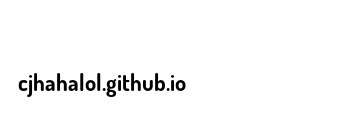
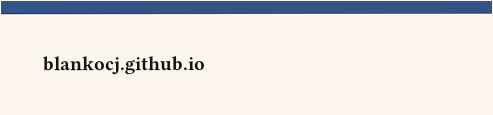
- cjhahalol.github.io
+ blankocj.github.io

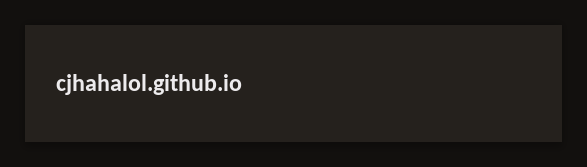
- blankocj.github.io
+ cjhahalol.github.io

